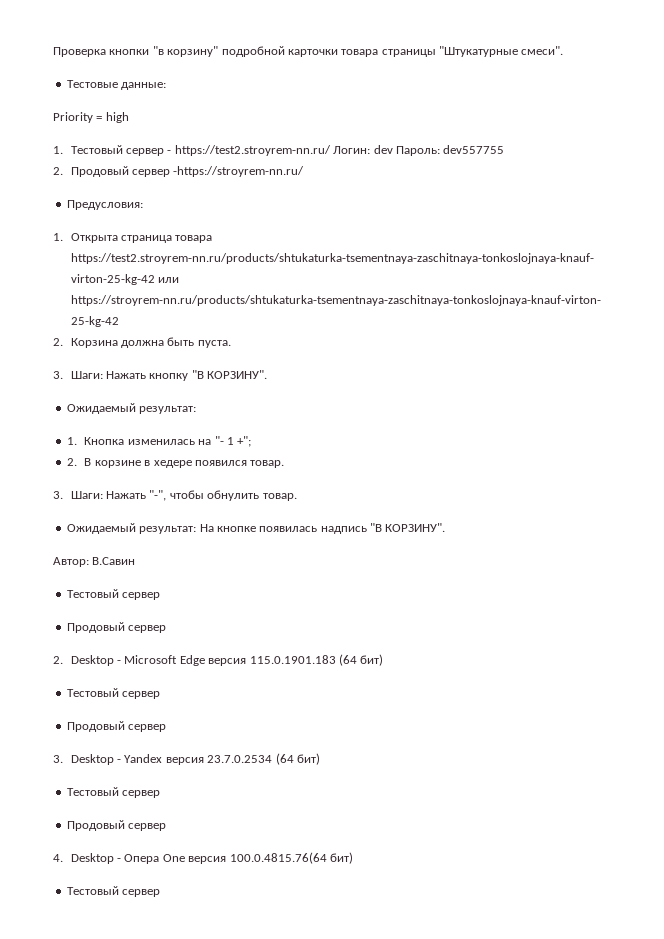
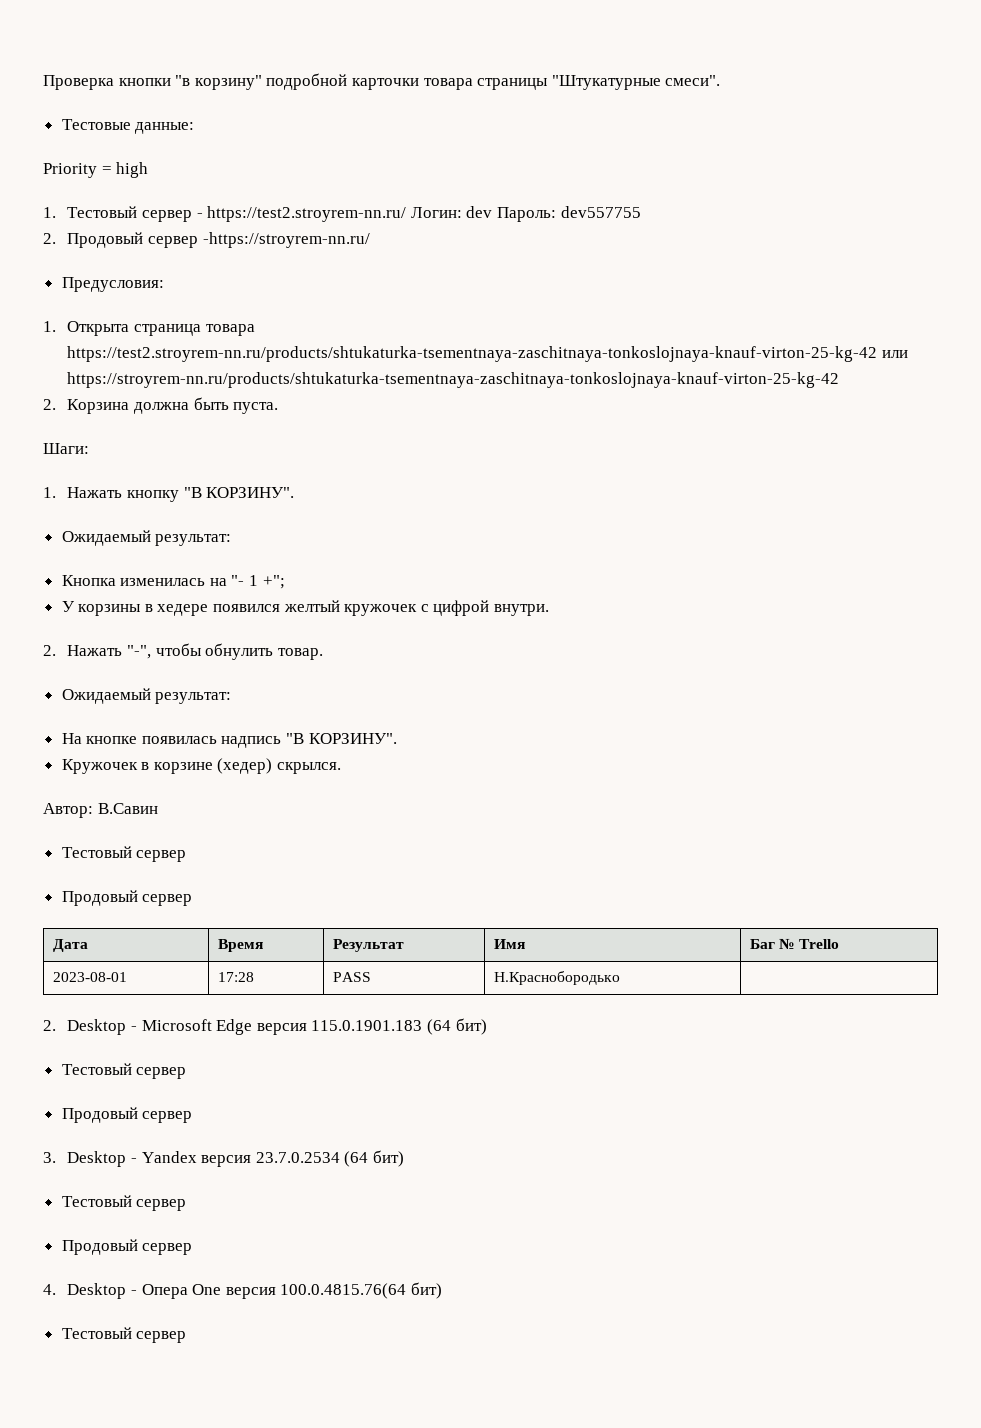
- 3. Шаги: Нажать кнопку "В КОРЗИНУ".
+ Шаги:
+ 1. Нажать кнопку "В КОРЗИНУ".
- 1. Кнопка изменилась на "- 1 +";
+ Кнопка изменилась на "- 1 +";
- 2. В корзине в хедере появился товар.
- 3. Шаги: Нажать "-", чтобы обнулить товар.
- Ожидаемый результат: На кнопке появилась надпись "В КОРЗИНУ".
+ У корзины в хедере появился желтый кружочек с цифрой внутри.
+ 2. Нажать "-", чтобы обнулить товар.
+ Ожидаемый результат:
+ На кнопке появилась надпись "В КОРЗИНУ".
+ Кружочек в корзине (хедер) скрылся.
+ Дата | Время | Результат | Имя | Баг № Trello
+ 2023-08-01 | 17:28 | PASS | Н.Краснобородько |

